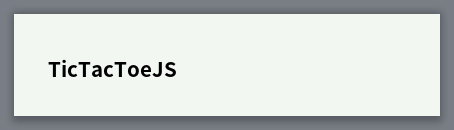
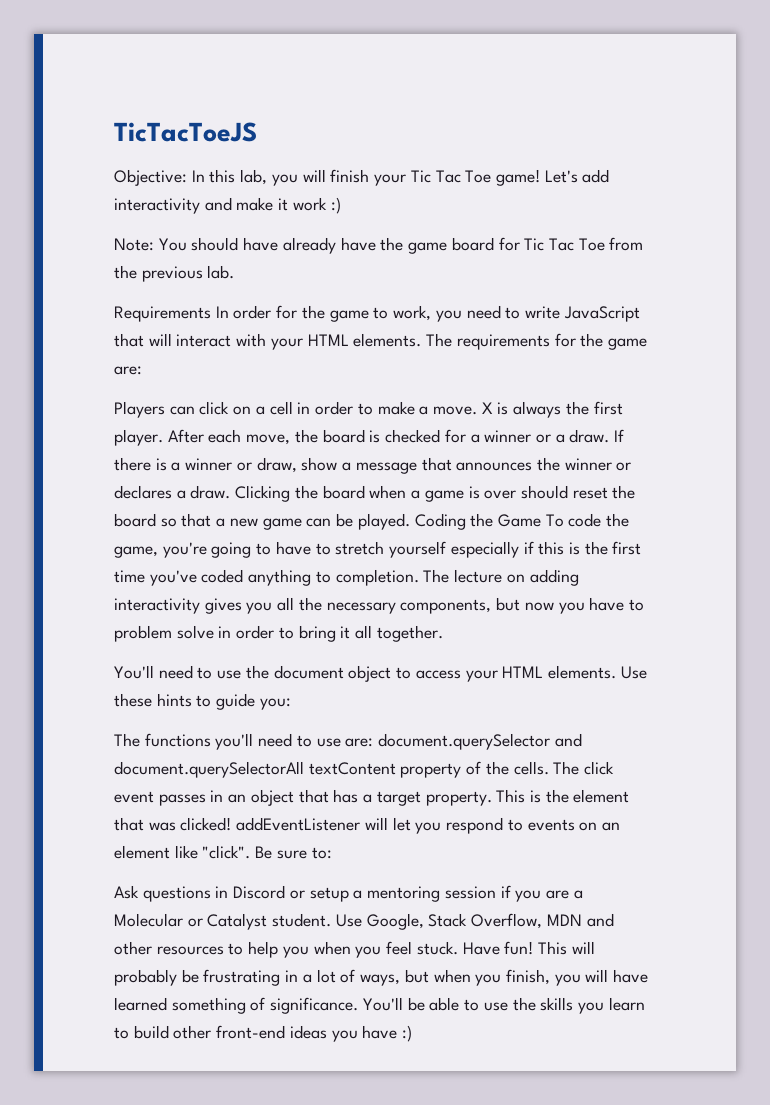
+ Objective: In this lab, you will finish your Tic Tac Toe game! Let's add interactivity and make it work :)
+ Note: You should have already have the game board for Tic Tac Toe from the previous lab.
+ Requirements In order for the game to work, you need to write JavaScript that will interact with your HTML elements. The requirements for the game are:
+ Players can click on a cell in order to make a move. X is always the first player. After each move, the board is checked for a winner or a draw. If there is a winner or draw, show a message that announces the winner or declares a draw. Clicking the board when a game is over should reset the board so that a new game can be played. Coding the Game To code the game, you're going to have to stretch yourself especially if this is the first time you've coded anything to completion. The lecture on adding interactivity gives you all the necessary components, but now you have to problem solve in order to bring it all together.
+ You'll need to use the document object to access your HTML elements. Use these hints to guide you:
+ The functions you'll need to use are: document.querySelector and document.querySelectorAll textContent property of the cells. The click event passes in an object that has a target property. This is the element that was clicked! addEventListener will let you respond to events on an element like "click". Be sure to:
+ Ask questions in Discord or setup a mentoring session if you are a Molecular or Catalyst student. Use Google, Stack Overflow, MDN and other resources to help you when you feel stuck. Have fun! This will probably be frustrating in a lot of ways, but when you finish, you will have learned something of significance. You'll be able to use the skills you learn to build other front-end ideas you have :)

